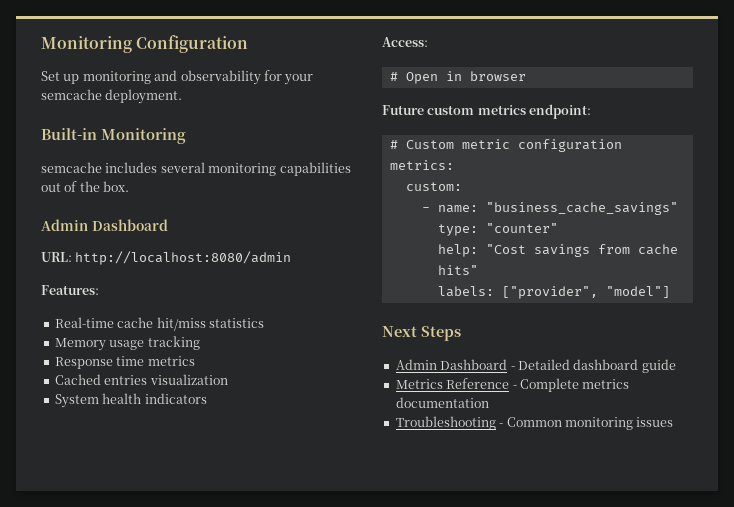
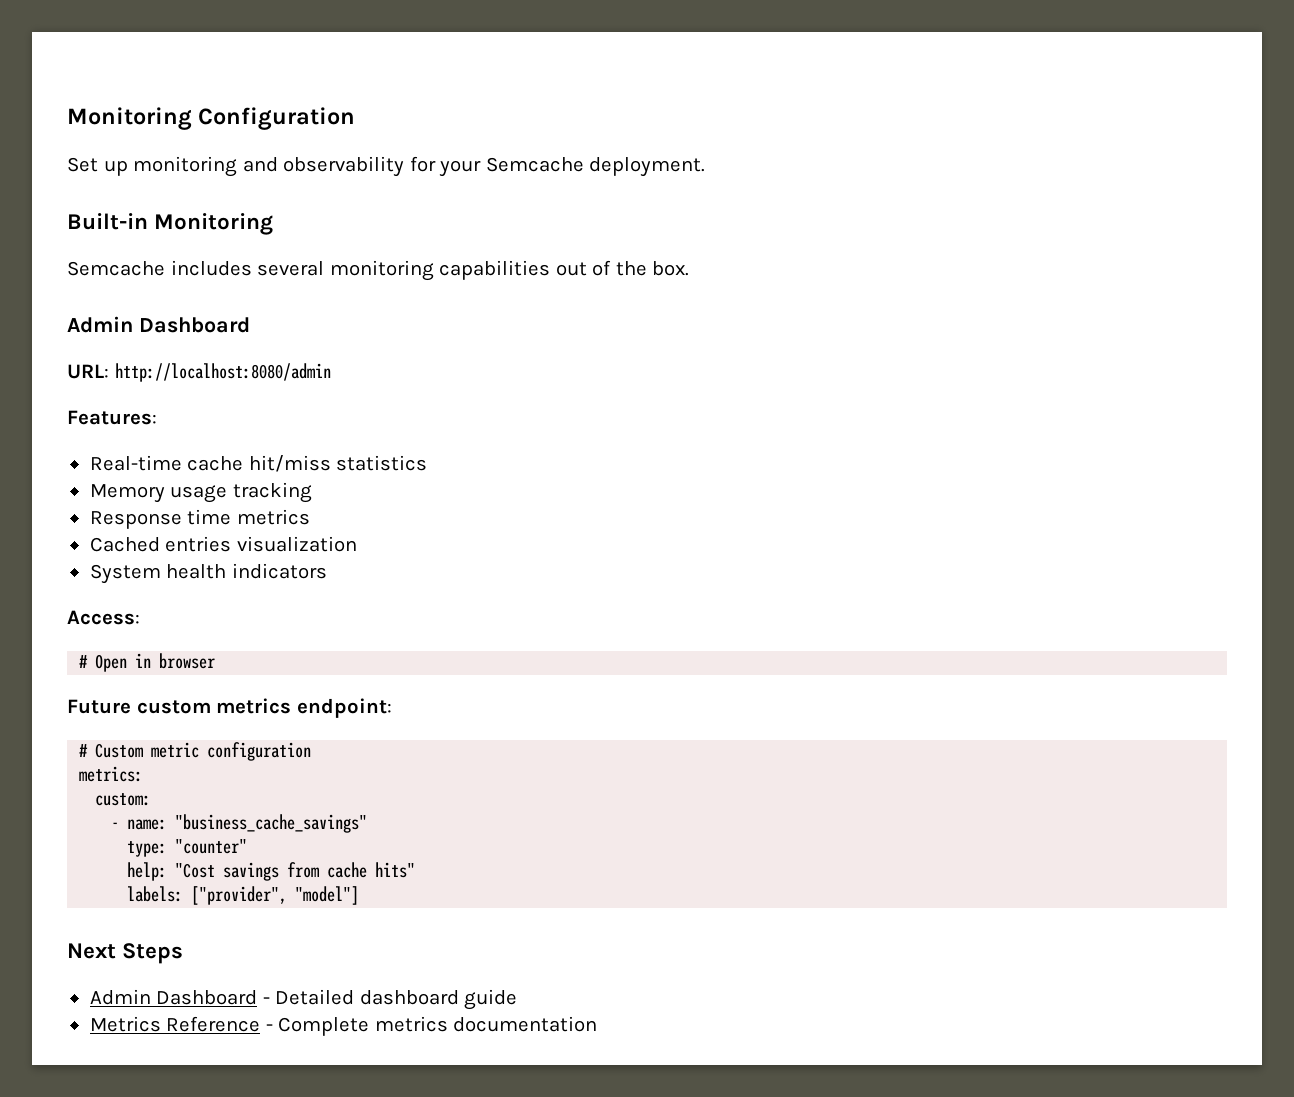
- Set up monitoring and observability for your semcache deployment.
+ Set up monitoring and observability for your Semcache deployment.
- semcache includes several monitoring capabilities out of the box.
+ Semcache includes several monitoring capabilities out of the box.
- Troubleshooting - Common monitoring issues

